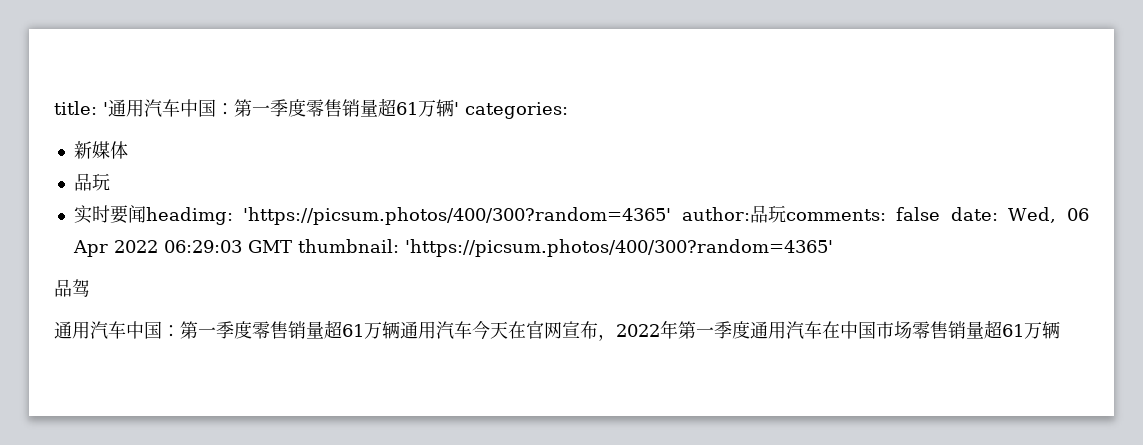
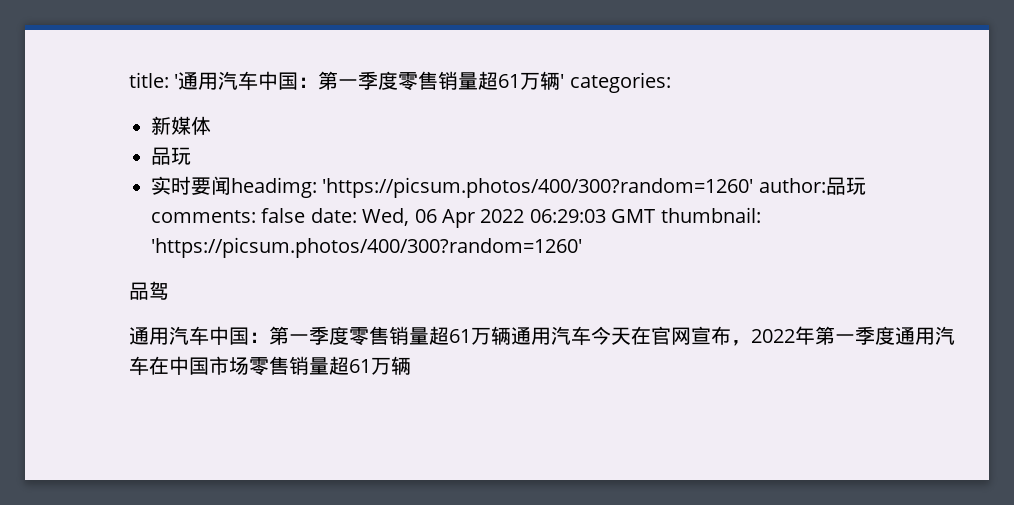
- 实时要闻headimg: 'https://picsum.photos/400/300?random=4365' author:品玩comments: false date: Wed, 06 Apr 2022 06:29:03 GMT thumbnail: 'https://picsum.photos/400/300?random=4365'
+ 实时要闻headimg: 'https://picsum.photos/400/300?random=1260' author:品玩comments: false date: Wed, 06 Apr 2022 06:29:03 GMT thumbnail: 'https://picsum.photos/400/300?random=1260'

